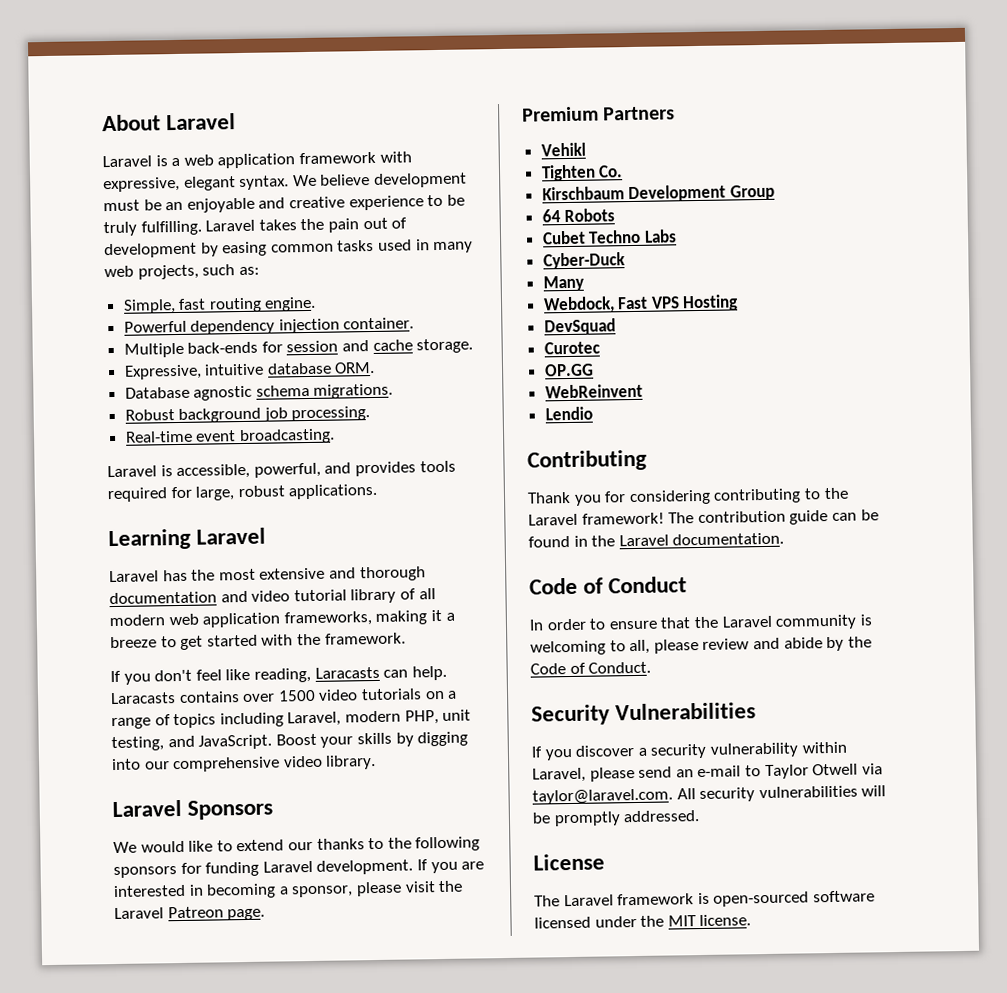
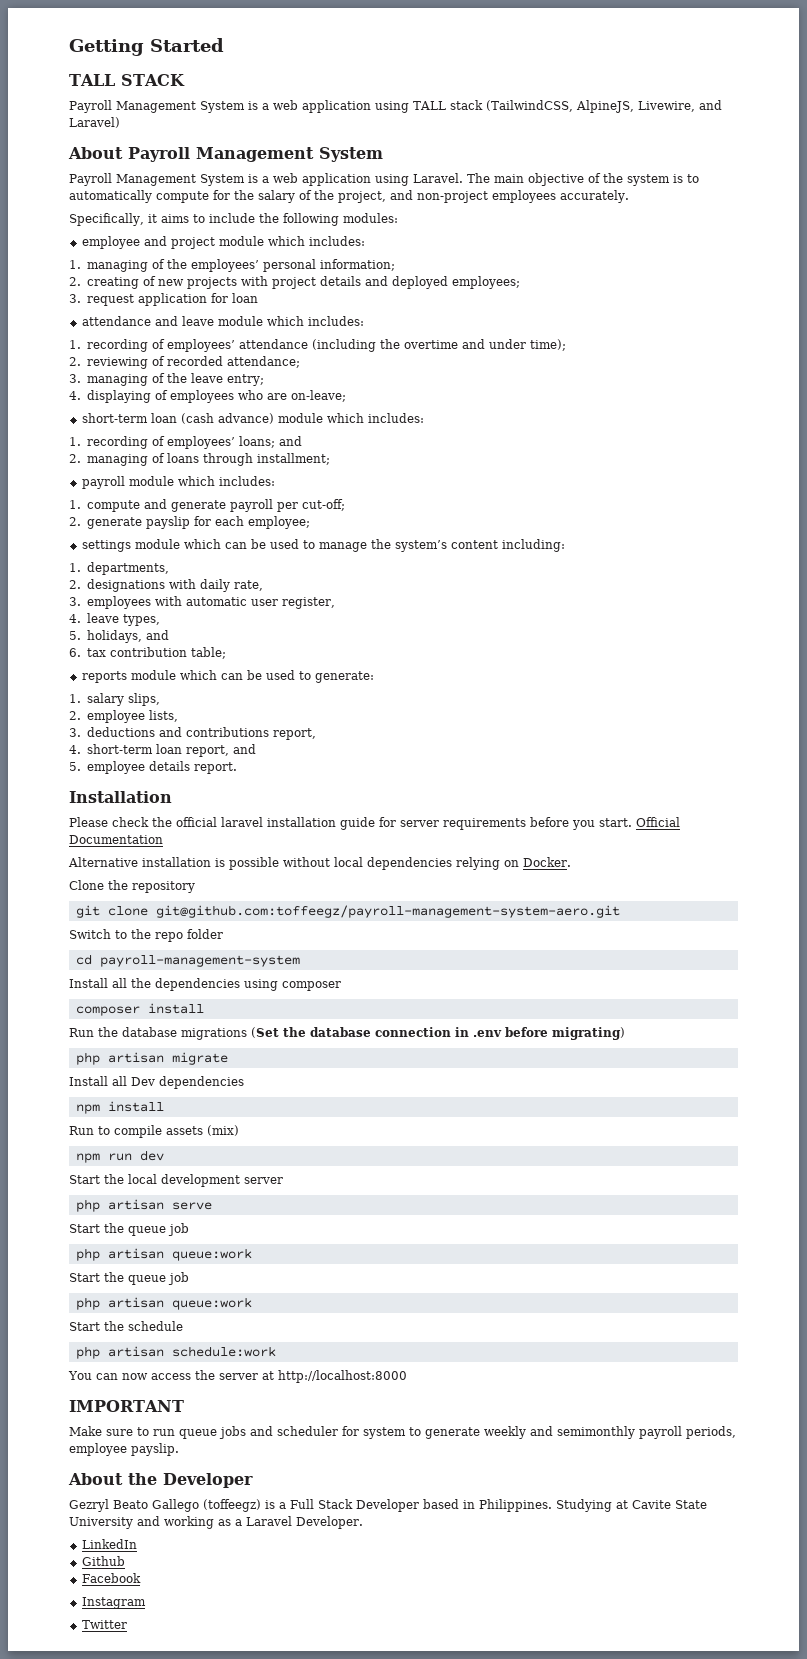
- About Laravel
- Laravel is a web application framework with expressive, elegant syntax. We believe development must be an enjoyable and creative experience to be truly fulfilling. Laravel takes the pain out of development by easing common tasks used in many web projects, such as:
- Simple, fast routing engine.
- Powerful dependency injection container.
- Multiple back-ends for session and cache storage.
- Expressive, intuitive database ORM.
- Database agnostic schema migrations.
- Robust background job processing.
- Real-time event broadcasting.
- Laravel is accessible, powerful, and provides tools required for large, robust applications.
- Learning Laravel
- Laravel has the most extensive and thorough documentation and video tutorial library of all modern web application frameworks, making it a breeze to get started with the framework.
- If you don't feel like reading, Laracasts can help. Laracasts contains over 1500 video tutorials on a range of topics including Laravel, modern PHP, unit testing, and JavaScript. Boost your skills by digging into our comprehensive video library.
- Laravel Sponsors
- We would like to extend our thanks to the following sponsors for funding Laravel development. If you are interested in becoming a sponsor, please visit the Laravel Patreon page.
- Premium Partners
- Vehikl
- Tighten Co.
- Kirschbaum Development Group
- 64 Robots
- Cubet Techno Labs
- Cyber-Duck
- Many
- Webdock, Fast VPS Hosting
- DevSquad
- Curotec
- OP.GG
- WebReinvent
- Lendio
- Contributing
- Thank you for considering contributing to the Laravel framework! The contribution guide can be found in the Laravel documentation.
- Code of Conduct
- In order to ensure that the Laravel community is welcoming to all, please review and abide by the Code of Conduct.
- Security Vulnerabilities
- If you discover a security vulnerability within Laravel, please send an e-mail to Taylor Otwell via taylor@laravel.com. All security vulnerabilities will be promptly addressed.
- License
- The Laravel framework is open-sourced software licensed under the MIT license.
+ Getting Started
+ TALL STACK
+ Payroll Management System is a web application using TALL stack (TailwindCSS, AlpineJS, Livewire, and Laravel)
+ About Payroll Management System
+ Payroll Management System is a web application using Laravel. The main objective of the system is to automatically compute for the salary of the project, and non-project employees accurately.
+ Specifically, it aims to include the following modules:
+ employee and project module which includes:
+ 1. managing of the employees’ personal information;
+ 2. creating of new projects with project details and deployed employees;
+ 3. request application for loan
+ attendance and leave module which includes:
+ 1. recording of employees’ attendance (including the overtime and under time);
+ 2. reviewing of recorded attendance;
+ 3. managing of the leave entry;
+ 4. displaying of employees who are on-leave;
+ short-term loan (cash advance) module which includes:
+ 1. recording of employees’ loans; and
+ 2. managing of loans through installment;
+ payroll module which includes:
+ 1. compute and generate payroll per cut-off;
+ 2. generate payslip for each employee;
+ settings module which can be used to manage the system’s content including:
+ 1. departments,
+ 2. designations with daily rate,
+ 3. employees with automatic user register,
+ 4. leave types,
+ 5. holidays, and
+ 6. tax contribution table;
+ reports module which can be used to generate:
+ 1. salary slips,
+ 2. employee lists,
+ 3. deductions and contributions report,
+ 4. short-term loan report, and
+ 5. employee details report.
+ Installation
+ Please check the official laravel installation guide for server requirements before you start. Official Documentation
+ Alternative installation is possible without local dependencies relying on Docker.
+ Clone the repository
+ git clone git@github.com:toffeegz/payroll-management-system-aero.git
+ Switch to the repo folder
+ cd payroll-management-system
+ Install all the dependencies using composer
+ composer install
+ Run the database migrations (Set the database connection in .env before migrating)
+ php artisan migrate
+ Install all Dev dependencies
+ npm install
+ Run to compile assets (mix)
+ npm run dev
+ Start the local development server
+ php artisan serve
+ Start the queue job
+ php artisan queue:work
+ Start the queue job
+ php artisan queue:work
+ Start the schedule
+ php artisan schedule:work
+ You can now access the server at http://localhost:8000
+ IMPORTANT
+ Make sure to run queue jobs and scheduler for system to generate weekly and semimonthly payroll periods, employee payslip.
+ About the Developer
+ Gezryl Beato Gallego (toffeegz) is a Full Stack Developer based in Philippines. Studying at Cavite State University and working as a Laravel Developer.
+ LinkedIn
+ Github
+ Facebook
+ Instagram
+ Twitter

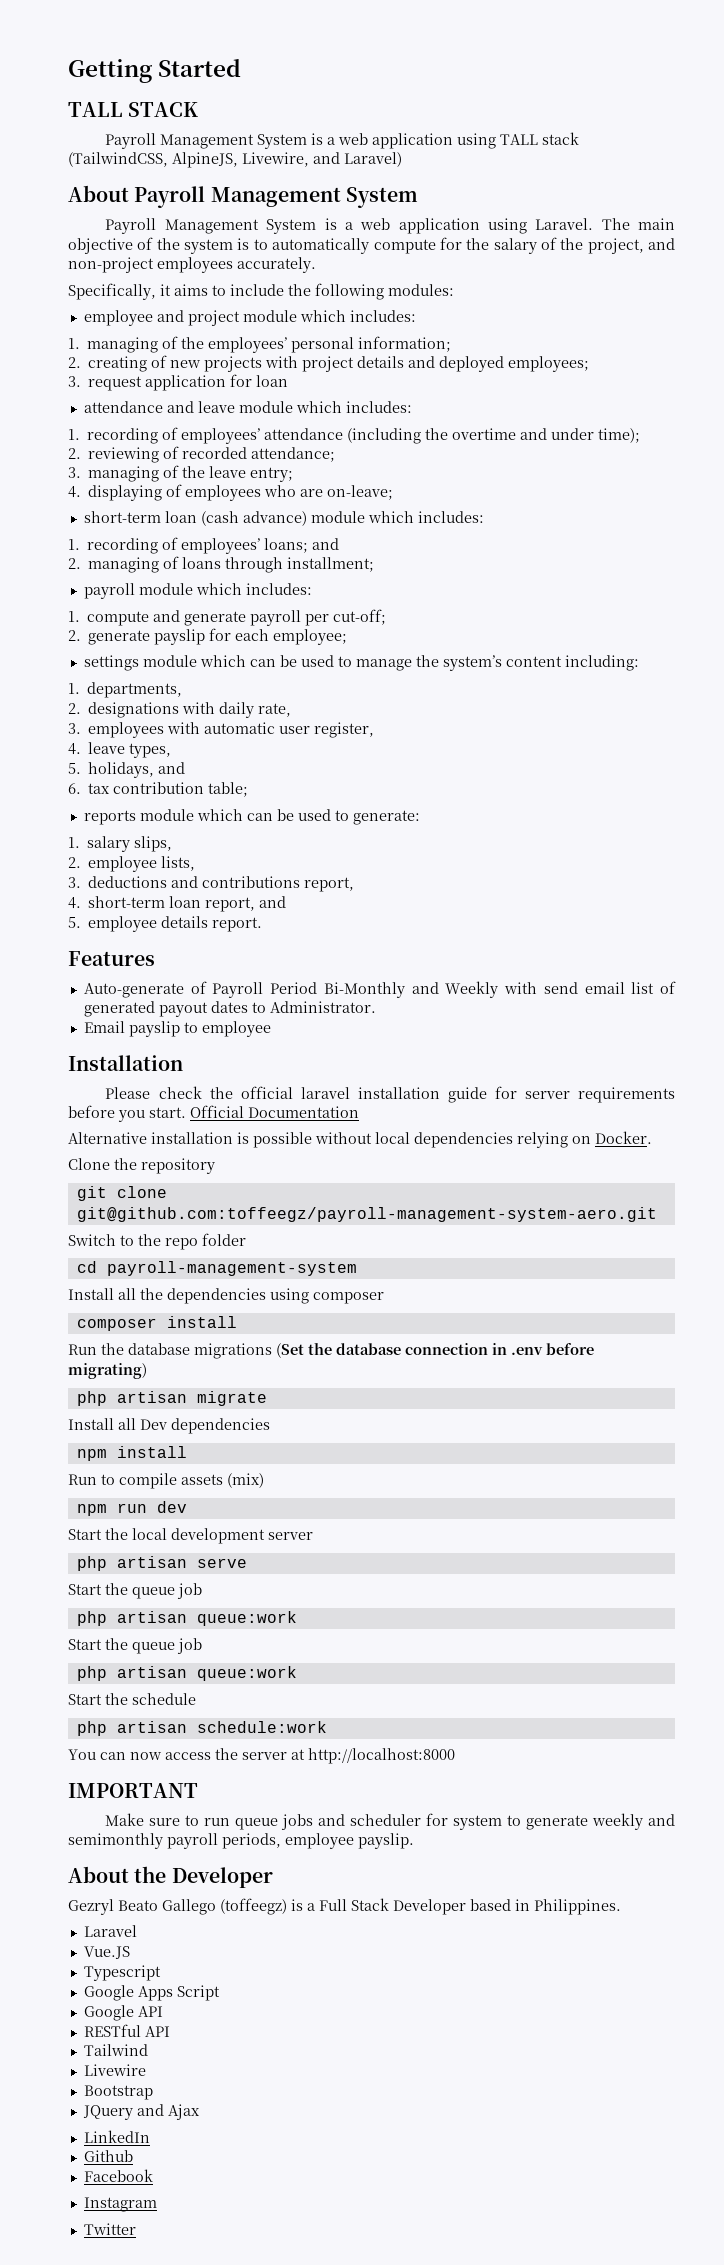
+ Features
+ Auto-generate of Payroll Period Bi-Monthly and Weekly with send email list of generated payout dates to Administrator.
+ Email payslip to employee
- Gezryl Beato Gallego (toffeegz) is a Full Stack Developer based in Philippines. Studying at Cavite State University and working as a Laravel Developer.
+ Gezryl Beato Gallego (toffeegz) is a Full Stack Developer based in Philippines.
+ Laravel
+ Vue.JS
+ Typescript
+ Google Apps Script
+ Google API
+ RESTful API
+ Tailwind
+ Livewire
+ Bootstrap
+ JQuery and Ajax

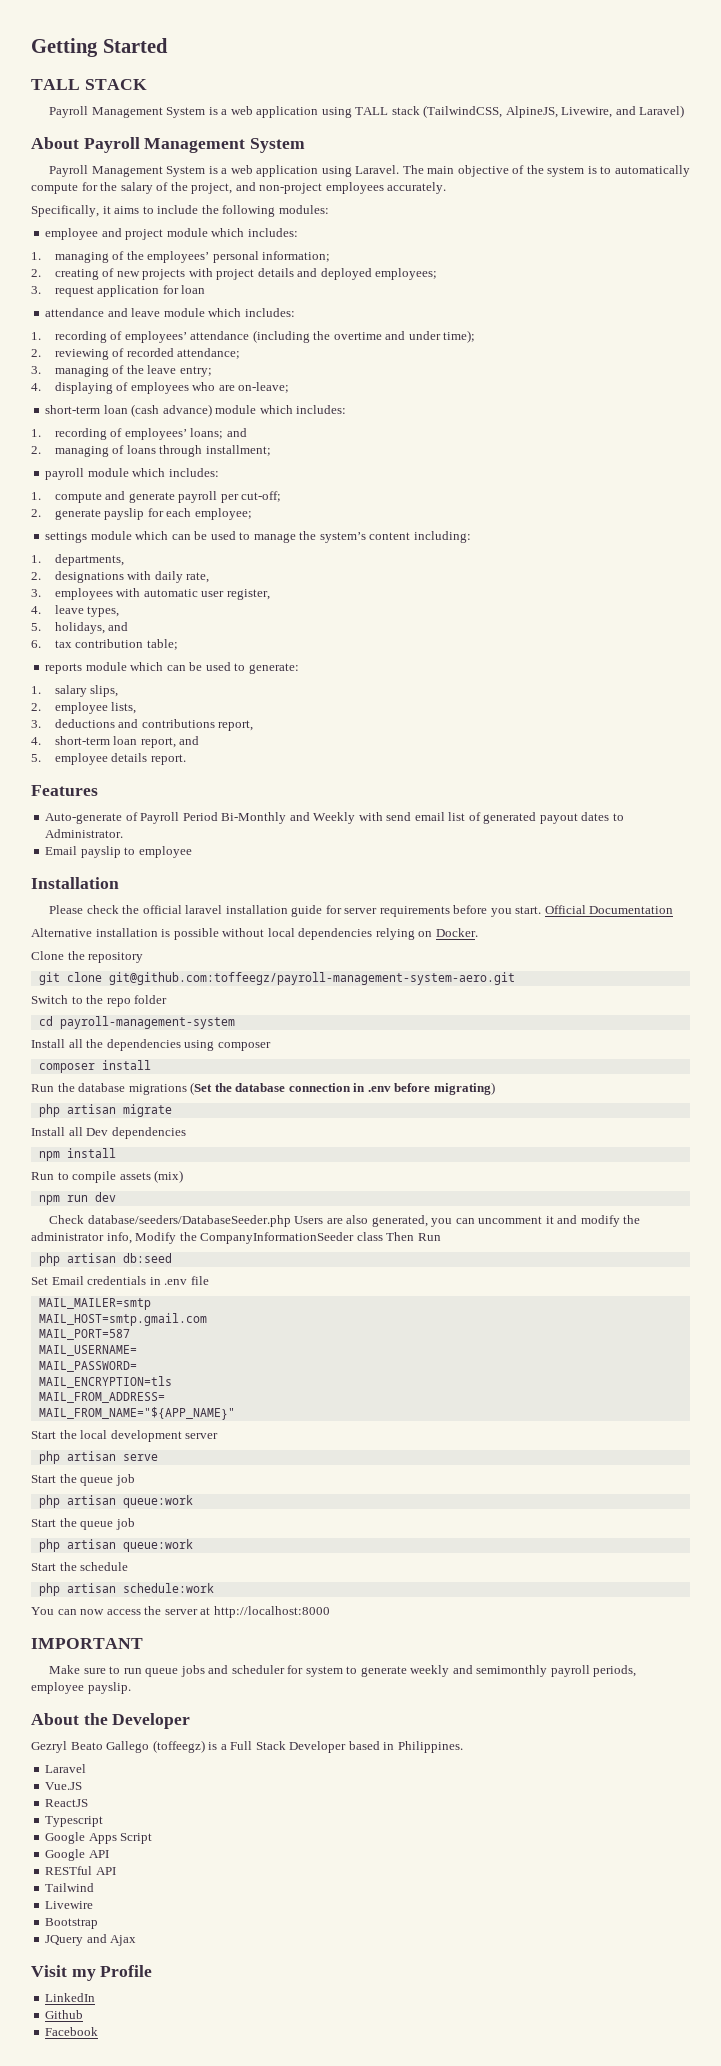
+ Check database/seeders/DatabaseSeeder.php Users are also generated, you can uncomment it and modify the administrator info, Modify the CompanyInformationSeeder class Then Run
+ php artisan db:seed
+ Set Email credentials in .env file
+ MAIL_MAILER=smtp
+ MAIL_HOST=smtp.gmail.com
+ MAIL_PORT=587
+ MAIL_USERNAME=
+ MAIL_PASSWORD=
+ MAIL_ENCRYPTION=tls
+ MAIL_FROM_ADDRESS=
+ MAIL_FROM_NAME="${APP_NAME}"
+ ReactJS
+ Visit my Profile
- Instagram
- Twitter

